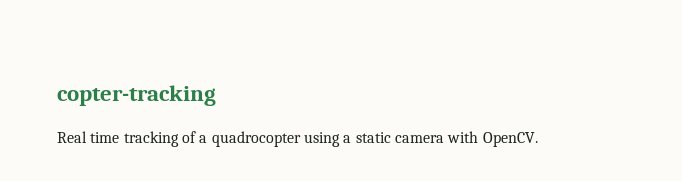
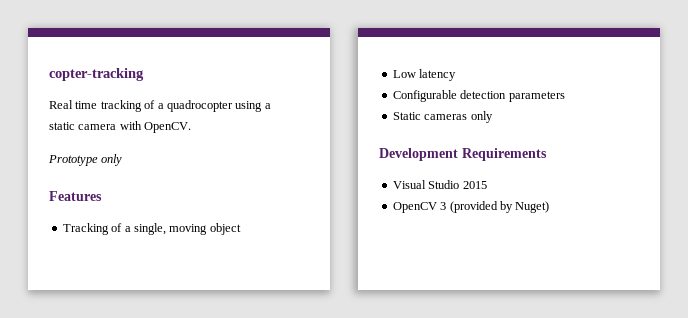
+ Prototype only
+ Features
+ Tracking of a single, moving object
+ Low latency
+ Configurable detection parameters
+ Static cameras only
+ Development Requirements
+ Visual Studio 2015
+ OpenCV 3 (provided by Nuget)

